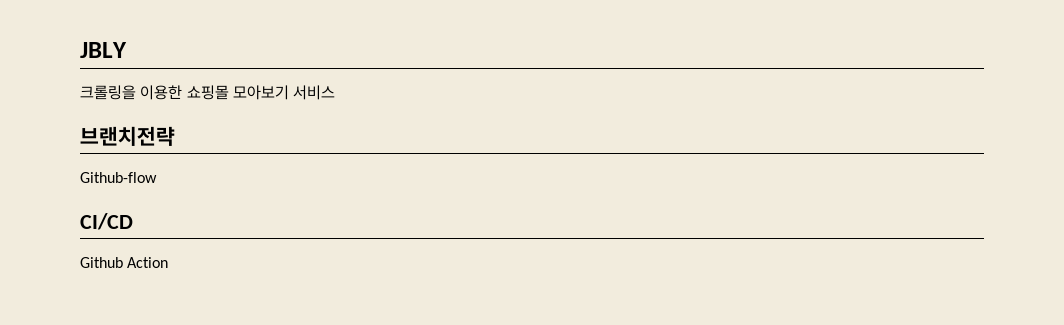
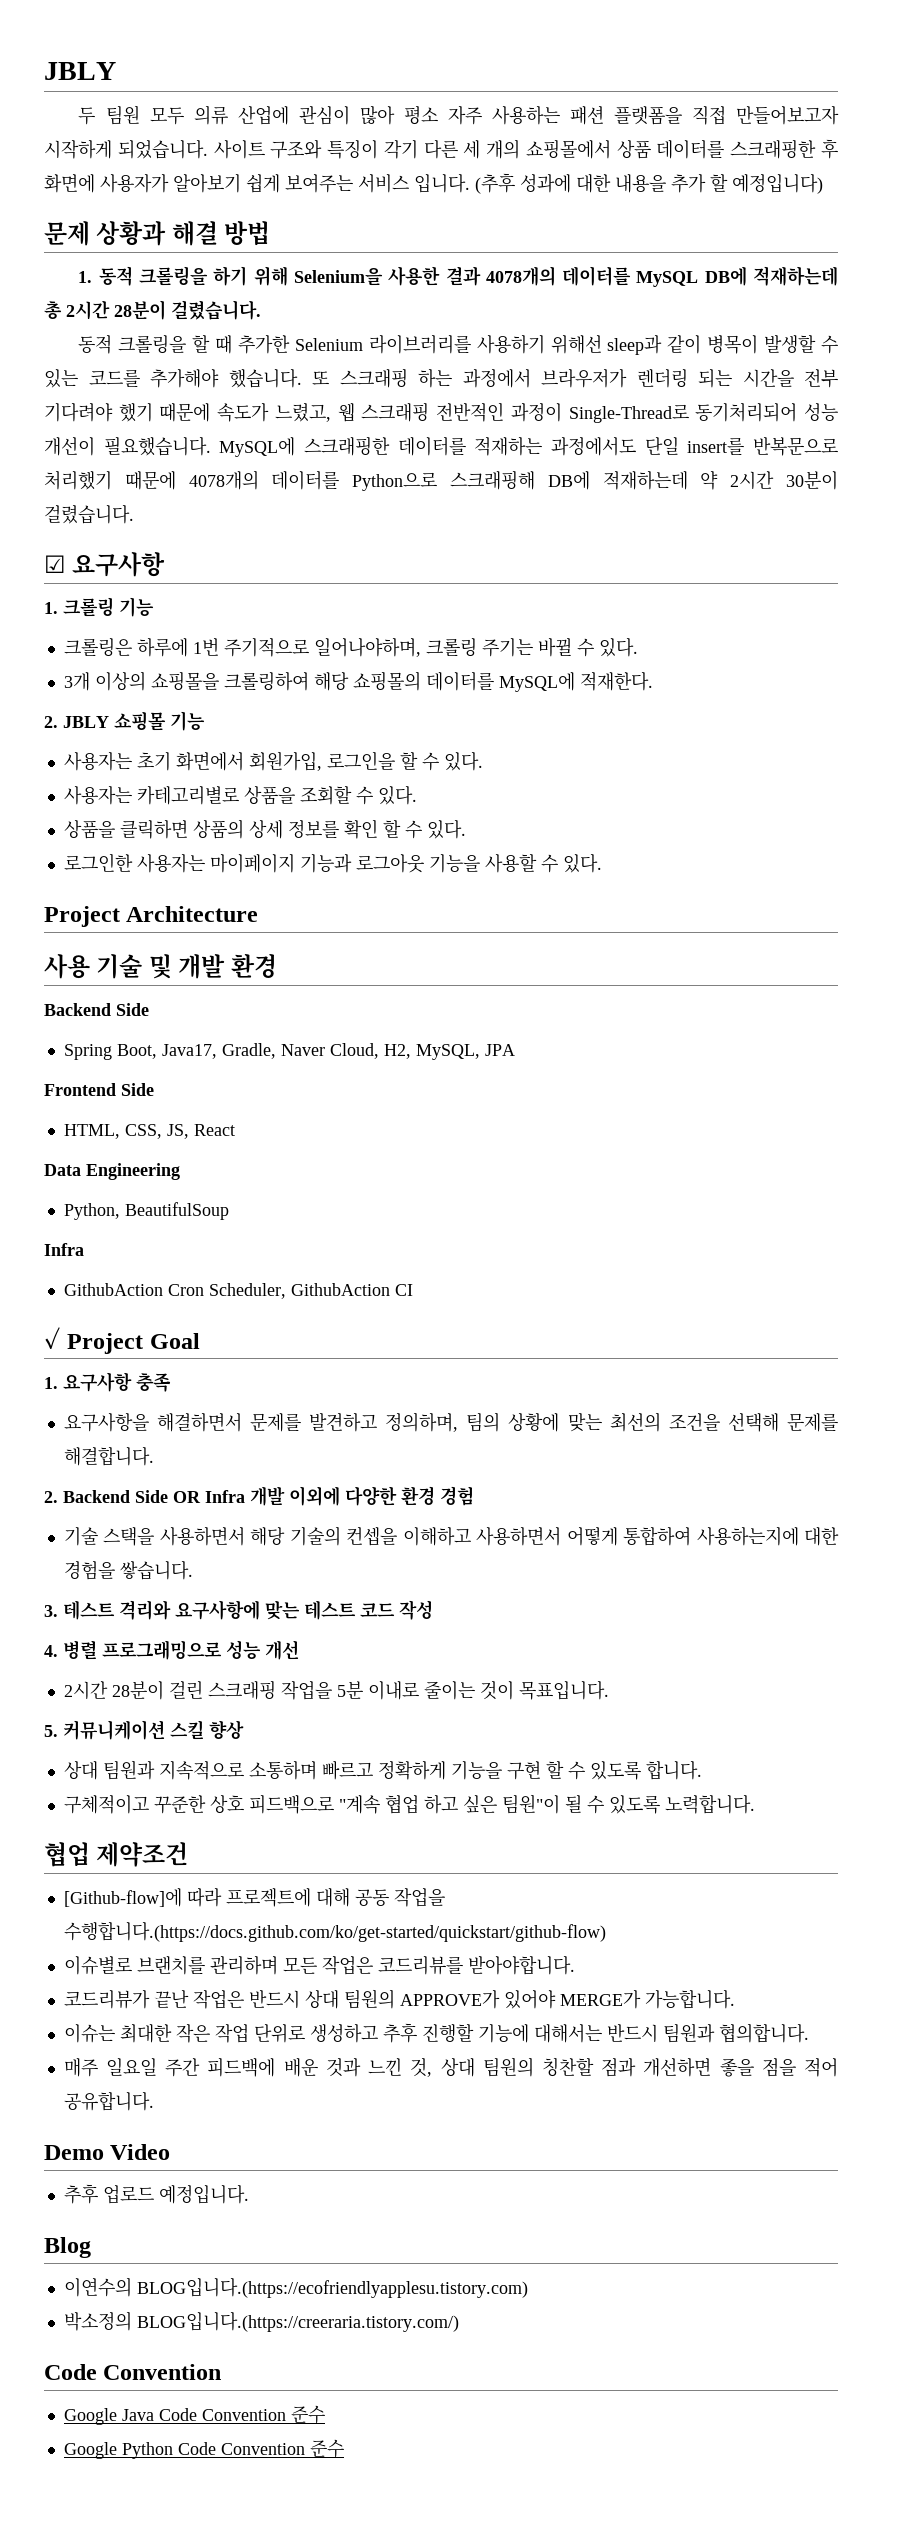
- 크롤링을 이용한 쇼핑몰 모아보기 서비스
- 브랜치전략
- Github-flow
- CI/CD
- Github Action
+ 두 팀원 모두 의류 산업에 관심이 많아 평소 자주 사용하는 패션 플랫폼을 직접 만들어보고자 시작하게 되었습니다. 사이트 구조와 특징이 각기 다른 세 개의 쇼핑몰에서 상품 데이터를 스크래핑한 후 화면에 사용자가 알아보기 쉽게 보여주는 서비스 입니다. (추후 성과에 대한 내용을 추가 할 예정입니다)
+ 문제 상황과 해결 방법
+ 1. 동적 크롤링을 하기 위해 Selenium을 사용한 결과 4078개의 데이터를 MySQL DB에 적재하는데 총 2시간 28분이 걸렸습니다.
+ 동적 크롤링을 할 때 추가한 Selenium 라이브러리를 사용하기 위해선 sleep과 같이 병목이 발생할 수 있는 코드를 추가해야 했습니다. 또 스크래핑 하는 과정에서 브라우저가 렌더링 되는 시간을 전부 기다려야 했기 때문에 속도가 느렸고, 웹 스크래핑 전반적인 과정이 Single-Thread로 동기처리되어 성능 개선이 필요했습니다. MySQL에 스크래핑한 데이터를 적재하는 과정에서도 단일 insert를 반복문으로 처리했기 때문에 4078개의 데이터를 Python으로 스크래핑해 DB에 적재하는데 약 2시간 30분이 걸렸습니다.
+ ☑ 요구사항
+ 1. 크롤링 기능
+ 크롤링은 하루에 1번 주기적으로 일어나야하며, 크롤링 주기는 바뀔 수 있다.
+ 3개 이상의 쇼핑몰을 크롤링하여 해당 쇼핑몰의 데이터를 MySQL에 적재한다.
+ 2. JBLY 쇼핑몰 기능
+ 사용자는 초기 화면에서 회원가입, 로그인을 할 수 있다.
+ 사용자는 카테고리별로 상품을 조회할 수 있다.
+ 상품을 클릭하면 상품의 상세 정보를 확인 할 수 있다.
+ 로그인한 사용자는 마이페이지 기능과 로그아웃 기능을 사용할 수 있다.
+ Project Architecture
+ 사용 기술 및 개발 환경
+ Backend Side
+ Spring Boot, Java17, Gradle, Naver Cloud, H2, MySQL, JPA
+ Frontend Side
+ HTML, CSS, JS, React
+ Data Engineering
+ Python, BeautifulSoup
+ Infra
+ GithubAction Cron Scheduler, GithubAction CI
+ ✓ Project Goal
+ 1. 요구사항 충족
+ 요구사항을 해결하면서 문제를 발견하고 정의하며, 팀의 상황에 맞는 최선의 조건을 선택해 문제를 해결합니다.
+ 2. Backend Side OR Infra 개발 이외에 다양한 환경 경험
+ 기술 스택을 사용하면서 해당 기술의 컨셉을 이해하고 사용하면서 어떻게 통합하여 사용하는지에 대한 경험을 쌓습니다.
+ 3. 테스트 격리와 요구사항에 맞는 테스트 코드 작성
+ 4. 병렬 프로그래밍으로 성능 개선
+ 2시간 28분이 걸린 스크래핑 작업을 5분 이내로 줄이는 것이 목표입니다.
+ 5. 커뮤니케이션 스킬 향상
+ 상대 팀원과 지속적으로 소통하며 빠르고 정확하게 기능을 구현 할 수 있도록 합니다.
+ 구체적이고 꾸준한 상호 피드백으로 "계속 협업 하고 싶은 팀원"이 될 수 있도록 노력합니다.
+ 협업 제약조건
+ [Github-flow]에 따라 프로젝트에 대해 공동 작업을 수행합니다.(https://docs.github.com/ko/get-started/quickstart/github-flow)
+ 이슈별로 브랜치를 관리하며 모든 작업은 코드리뷰를 받아야합니다.
+ 코드리뷰가 끝난 작업은 반드시 상대 팀원의 APPROVE가 있어야 MERGE가 가능합니다.
+ 이슈는 최대한 작은 작업 단위로 생성하고 추후 진행할 기능에 대해서는 반드시 팀원과 협의합니다.
+ 매주 일요일 주간 피드백에 배운 것과 느낀 것, 상대 팀원의 칭찬할 점과 개선하면 좋을 점을 적어 공유합니다.
+ Demo Video
+ 추후 업로드 예정입니다.
+ Blog
+ 이연수의 BLOG입니다.(https://ecofriendlyapplesu.tistory.com)
+ 박소정의 BLOG입니다.(https://creeraria.tistory.com/)
+ Code Convention
+ Google Java Code Convention 준수
+ Google Python Code Convention 준수

